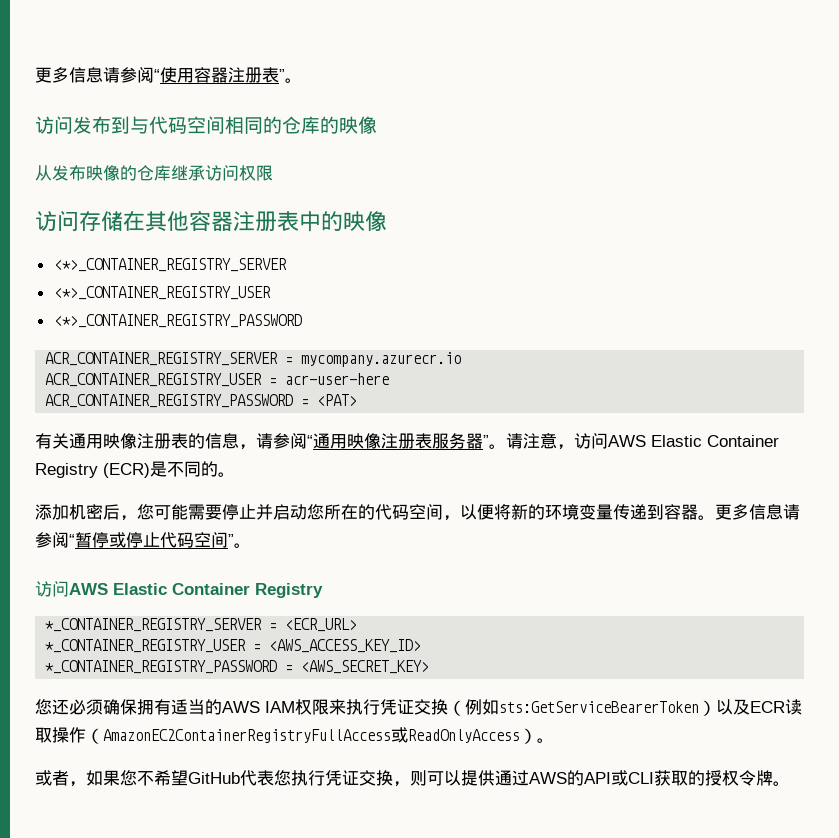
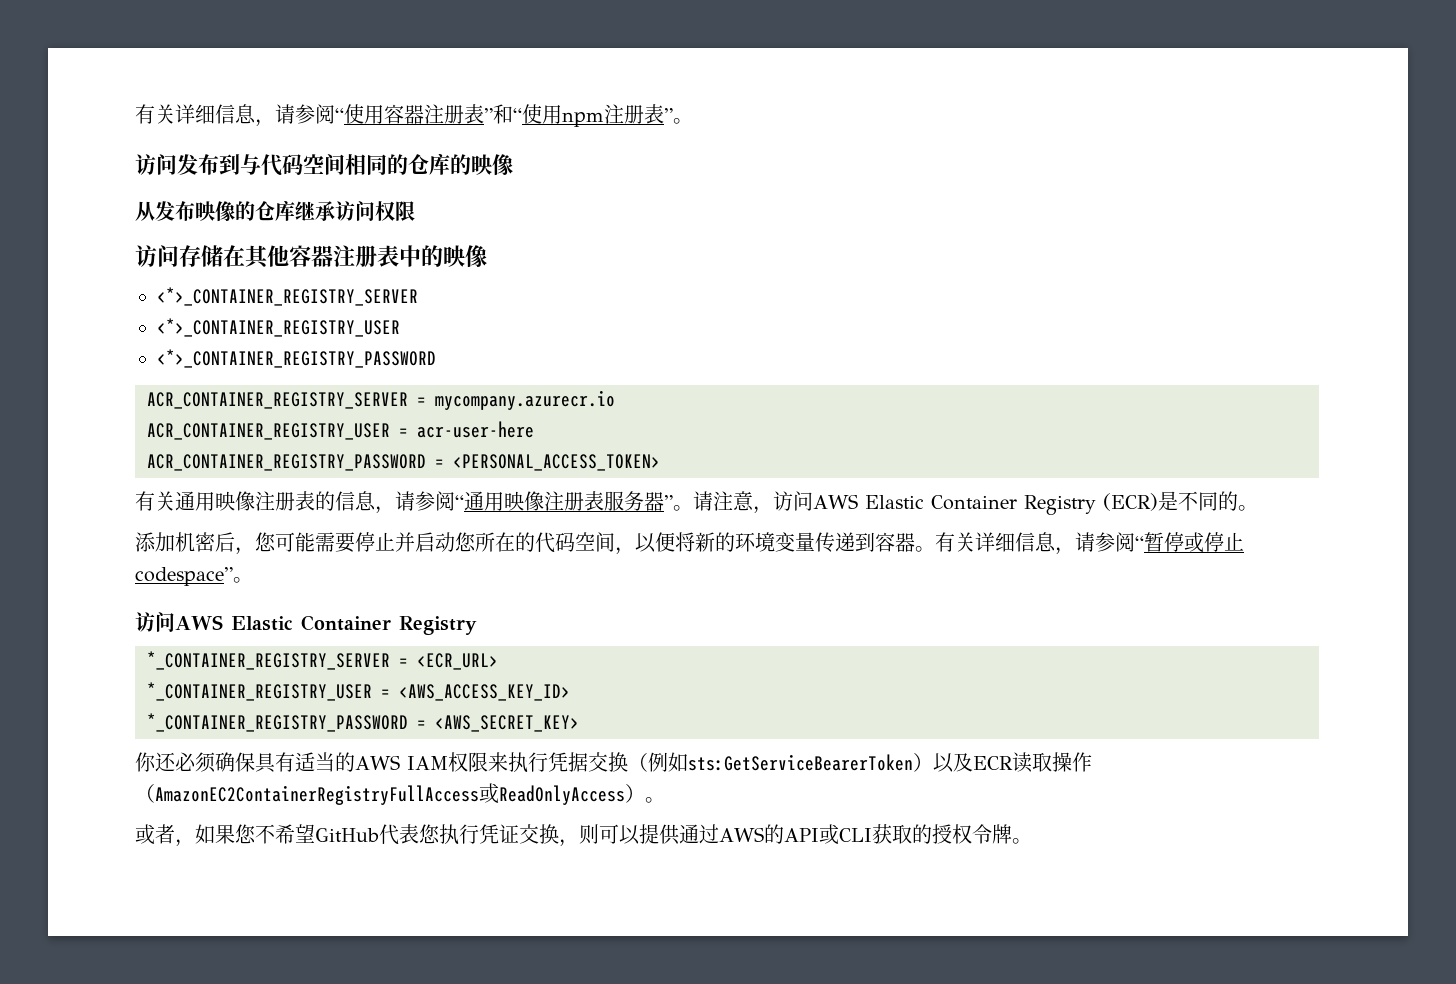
- 更多信息请参阅“使用容器注册表”。
+ 有关详细信息，请参阅“使用容器注册表”和“使用npm注册表”。
- ACR_CONTAINER_REGISTRY_PASSWORD = <PAT>
+ ACR_CONTAINER_REGISTRY_PASSWORD = <PERSONAL_ACCESS_TOKEN>
- 更多信息请参阅“暂停或停止代码空间”。
+ 有关详细信息，请参阅“暂停或停止codespace”。
- 您还必须确保拥有适当的AWS IAM权限来执行凭证交换（例如sts:GetServiceBearerToken）以及ECR读取操作（AmazonEC2ContainerRegistryFullAccess或ReadOnlyAccess）。
+ 你还必须确保具有适当的AWS IAM权限来执行凭据交换（例如sts:GetServiceBearerToken）以及ECR读取操作（AmazonEC2ContainerRegistryFullAccess或ReadOnlyAccess）。

